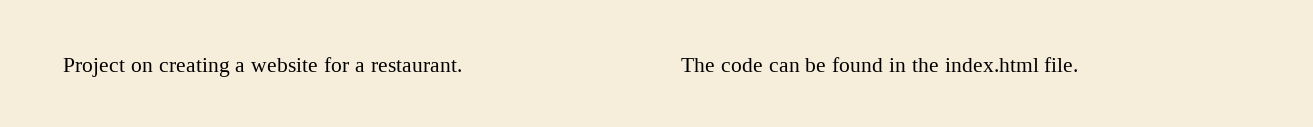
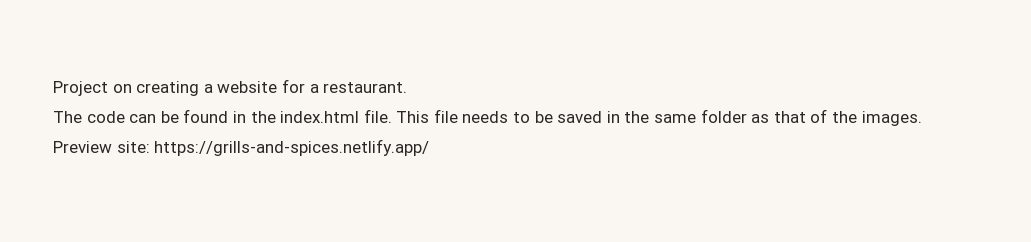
+ This file needs to be saved in the same folder as that of the images.
+ Preview site: https://grills-and-spices.netlify.app/

